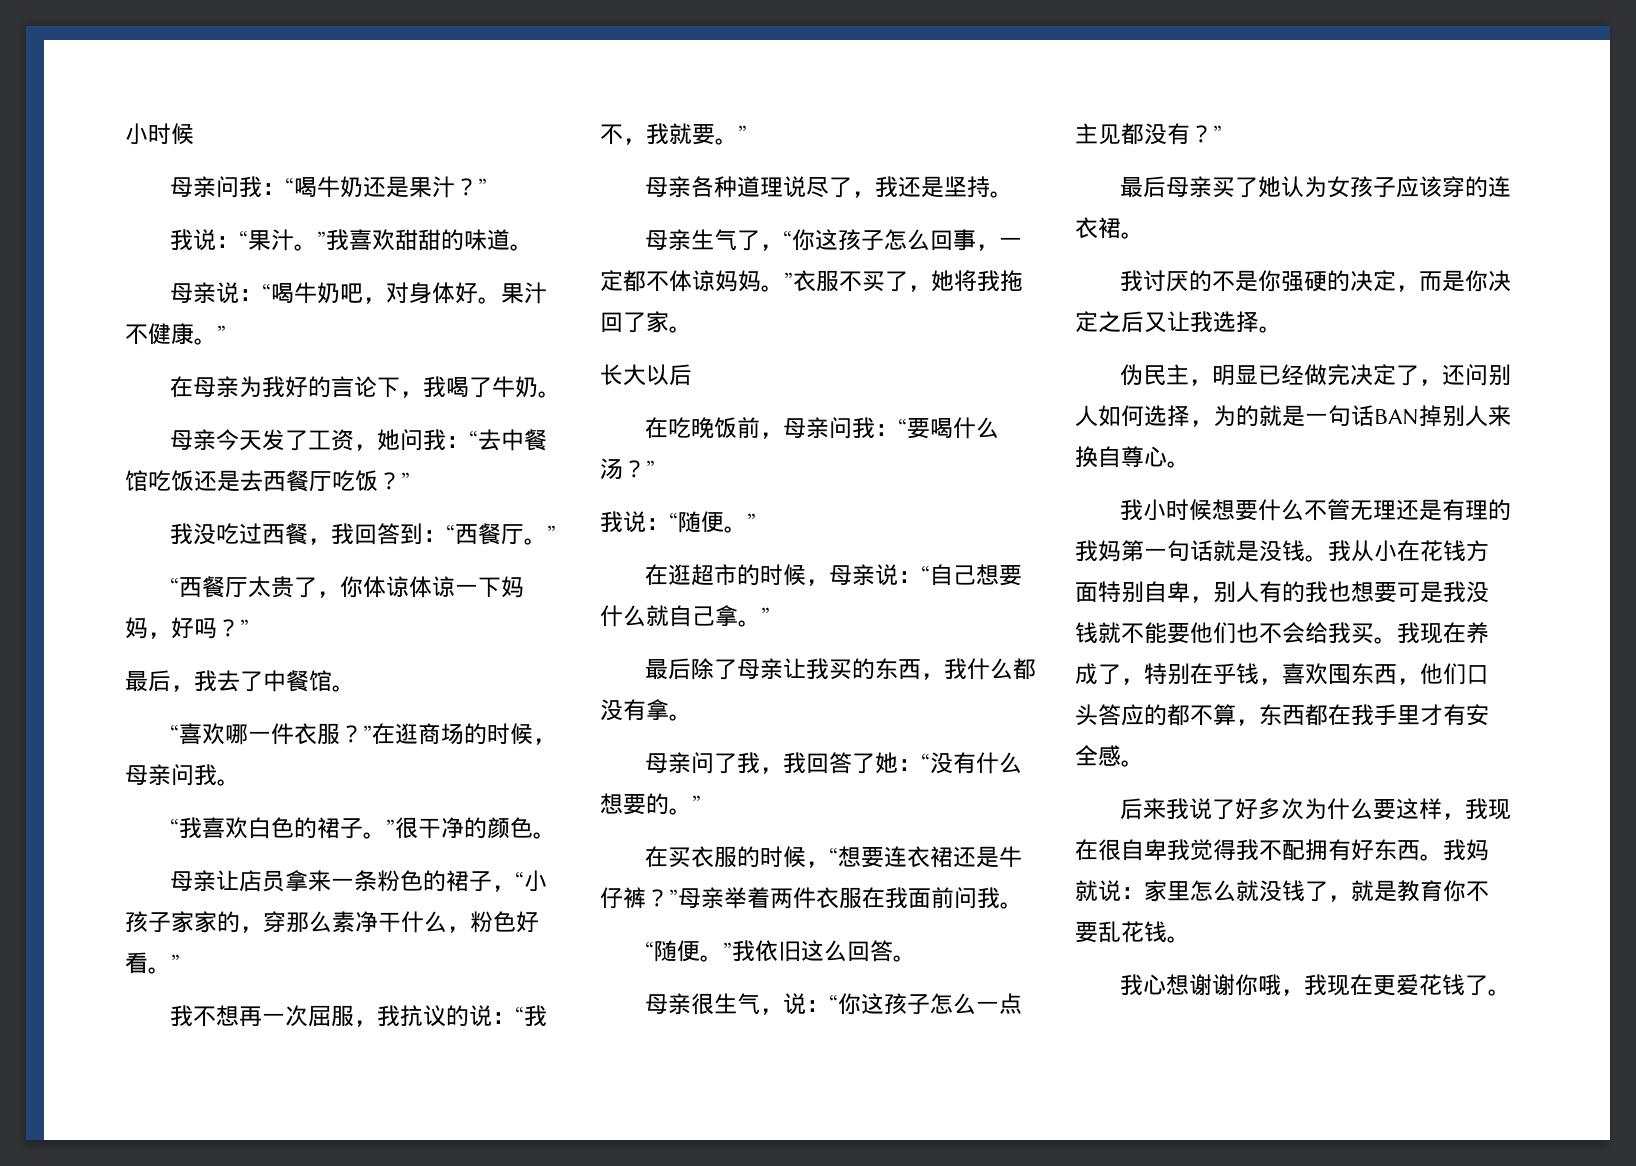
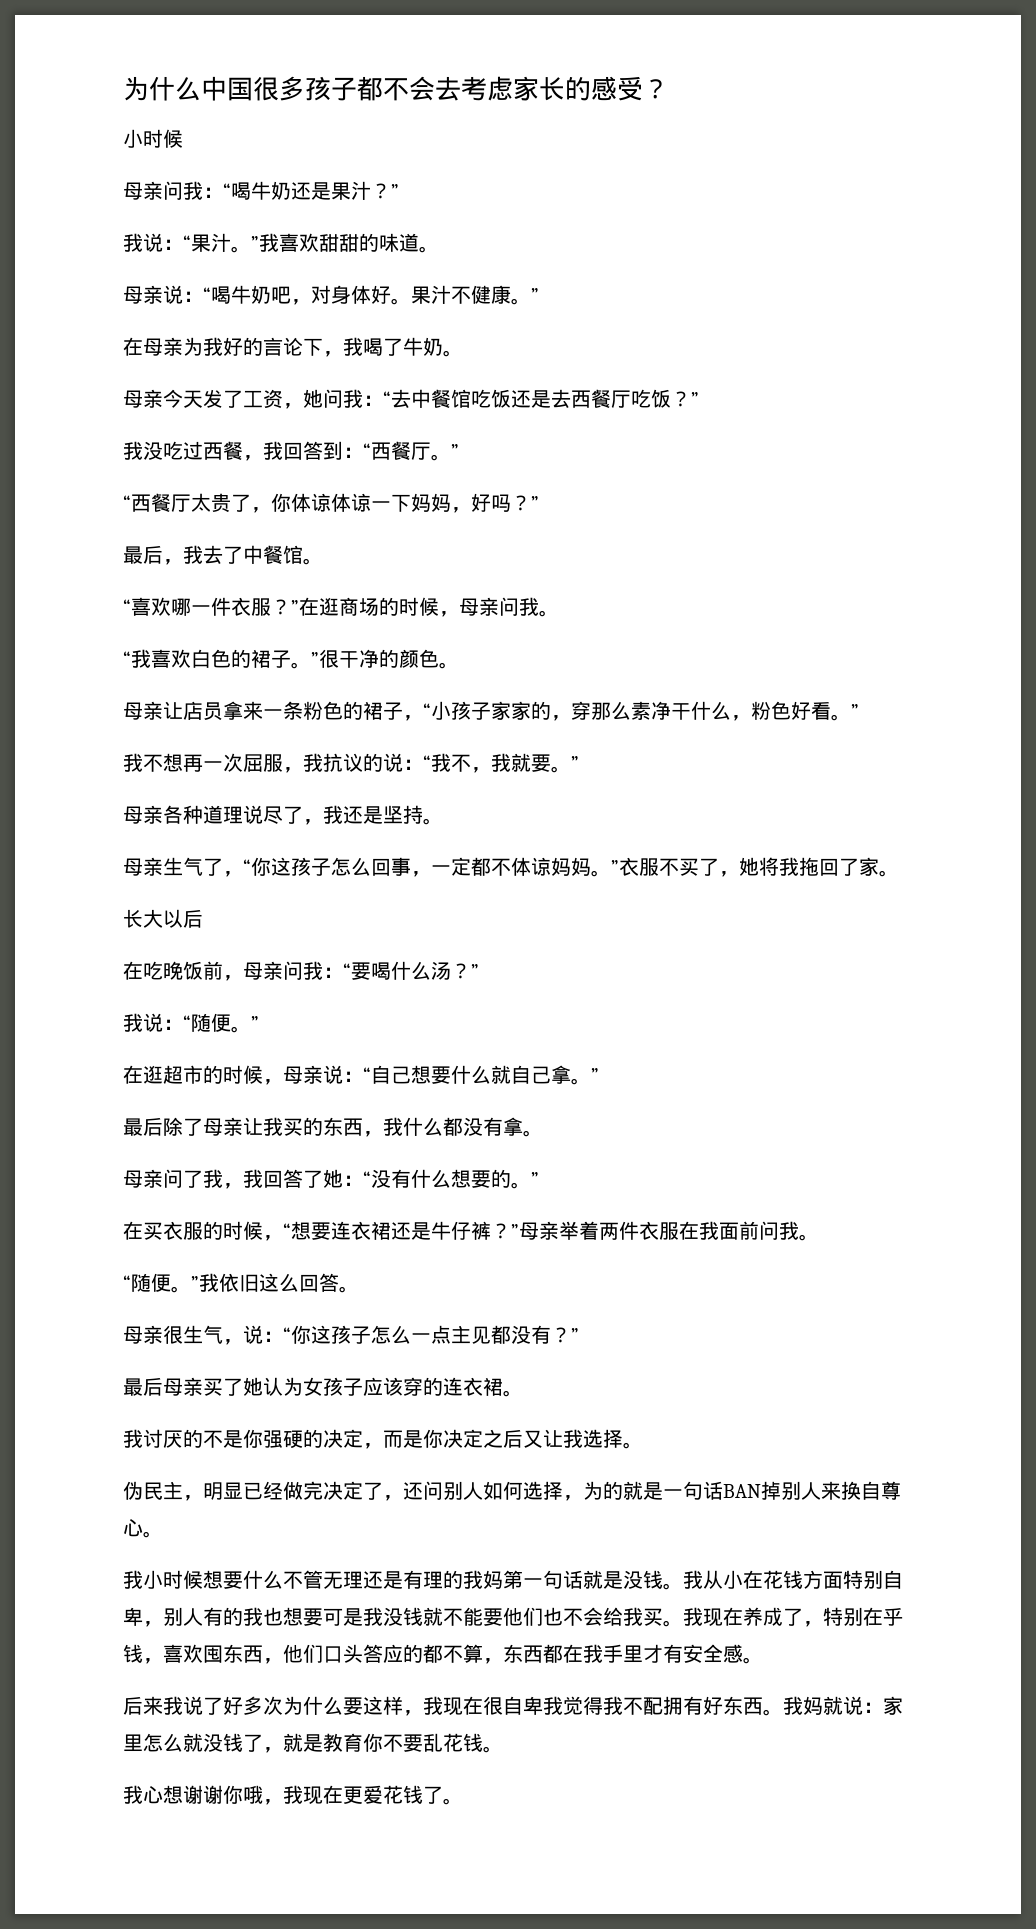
+ 为什么中国很多孩子都不会去考虑家长的感受？

